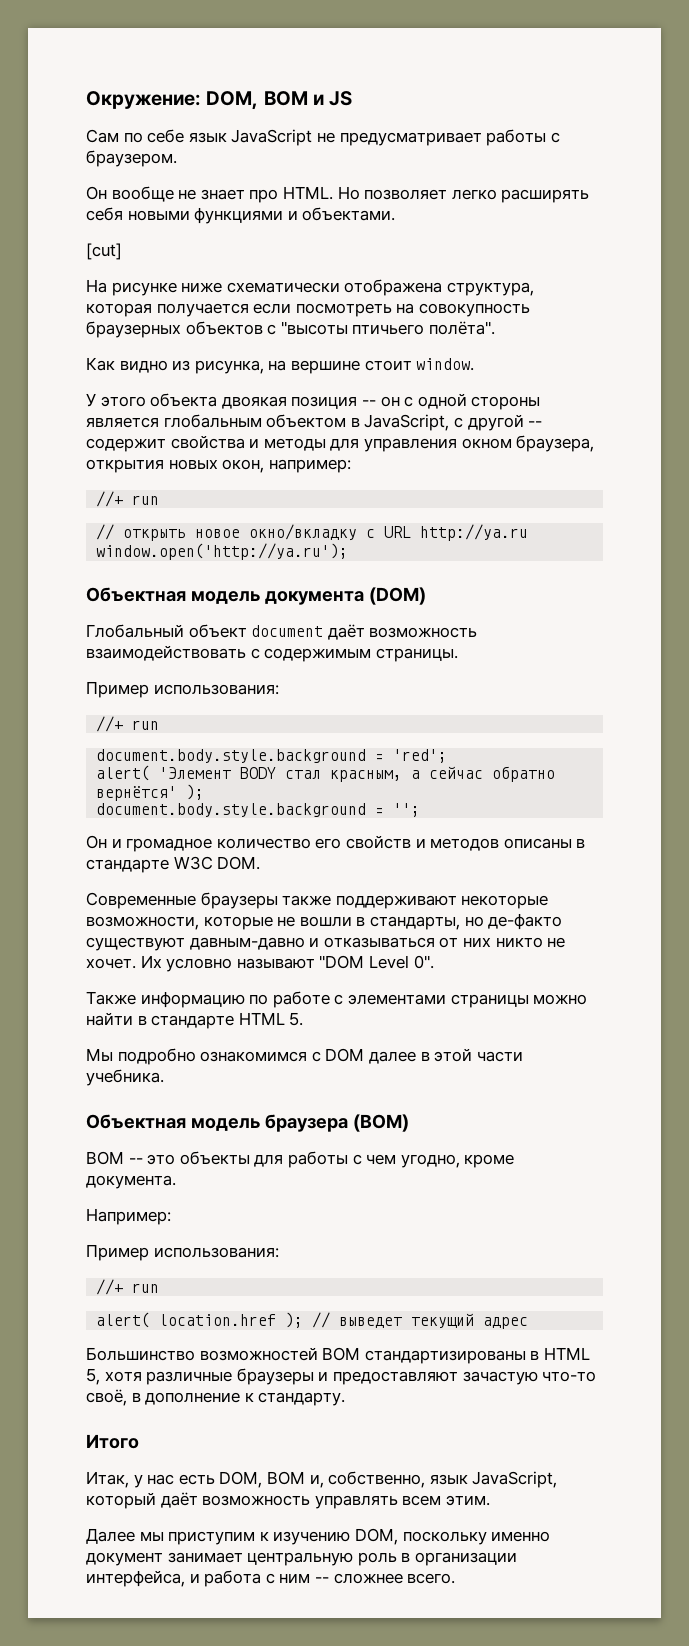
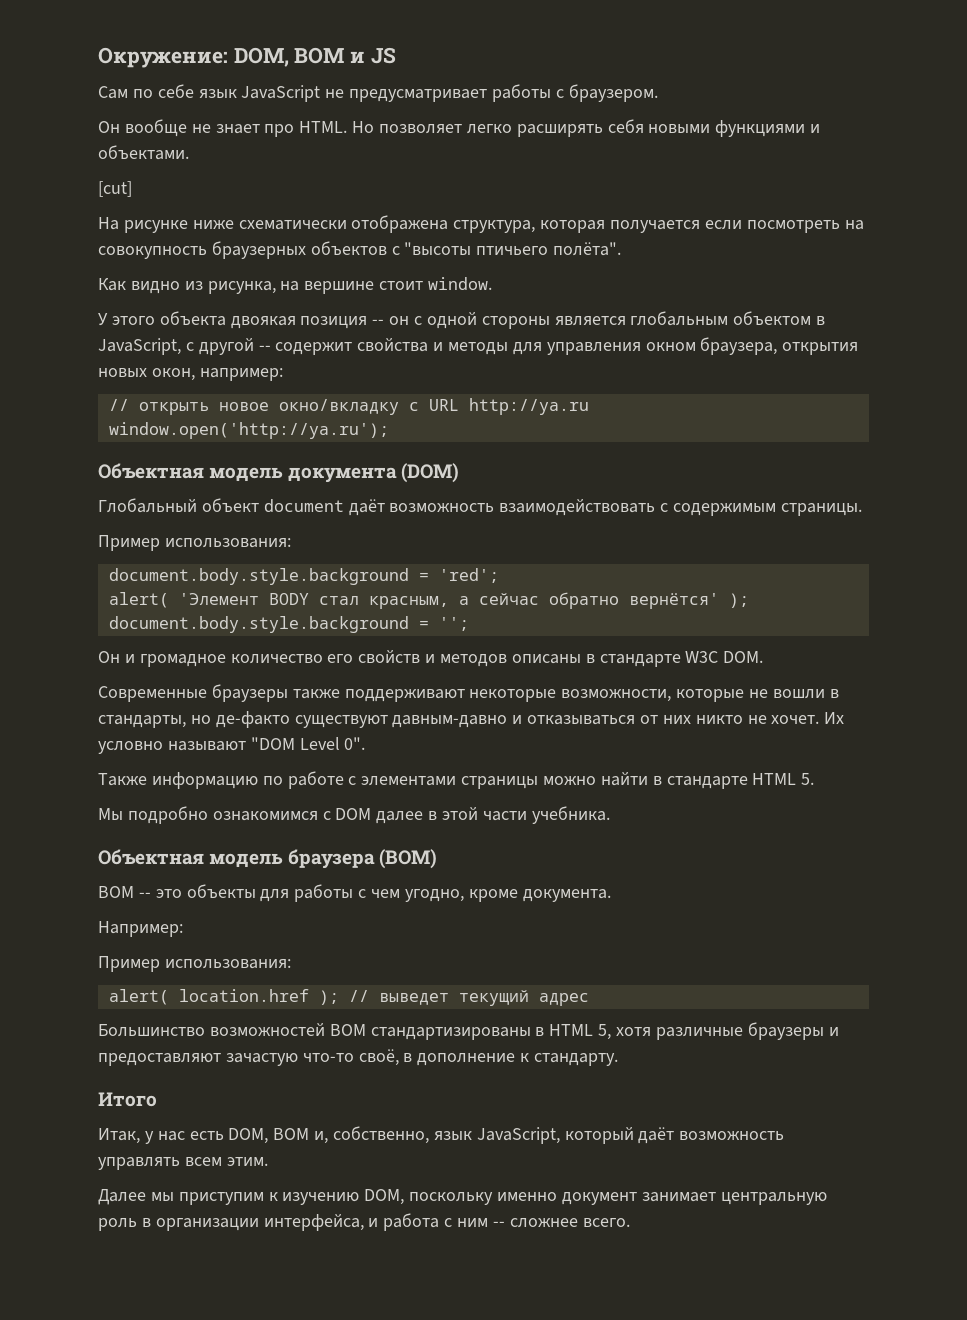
  У этого объекта двоякая позиция -- он с одной стороны является глобальным объектом в JavaScript, с другой -- содержит свойства и методы для управления окном браузера, открытия новых окон, например:
- //+ run
  Глобальный объект document даёт возможность взаимодействовать с содержимым страницы.
  Пример использования:
- //+ run
  Например:
  Пример использования:
- //+ run

